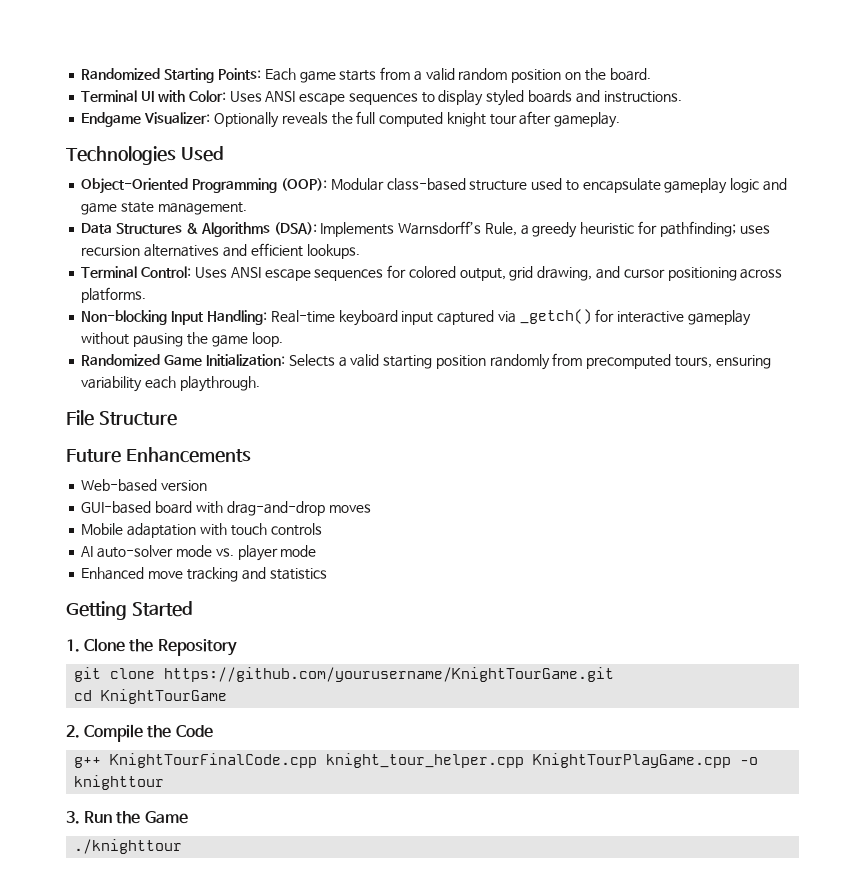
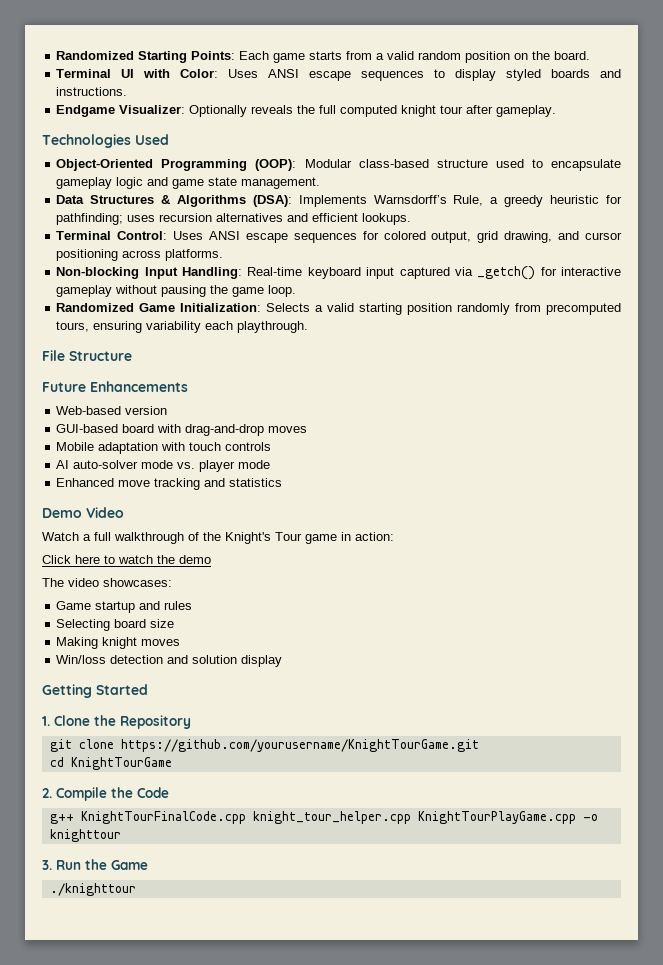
+ Demo Video
+ Watch a full walkthrough of the Knight's Tour game in action:
+ Click here to watch the demo
+ The video showcases:
+ Game startup and rules
+ Selecting board size
+ Making knight moves
+ Win/loss detection and solution display

